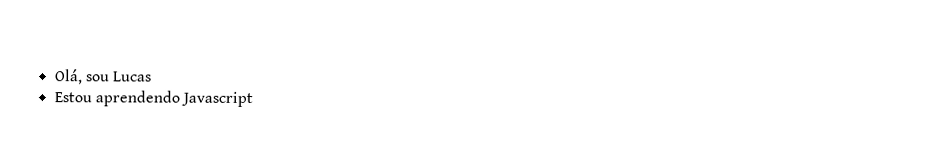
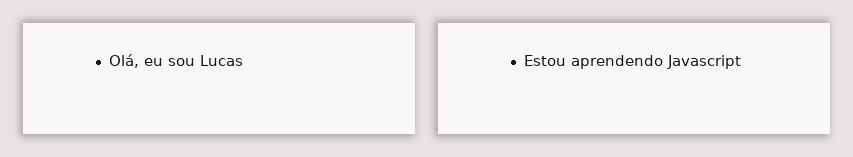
- Olá, sou Lucas
+ Olá, eu sou Lucas

